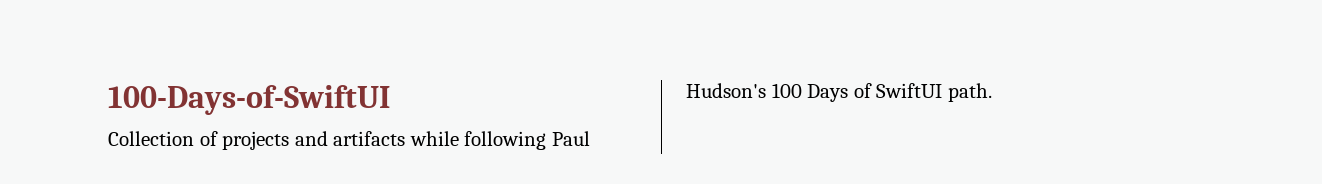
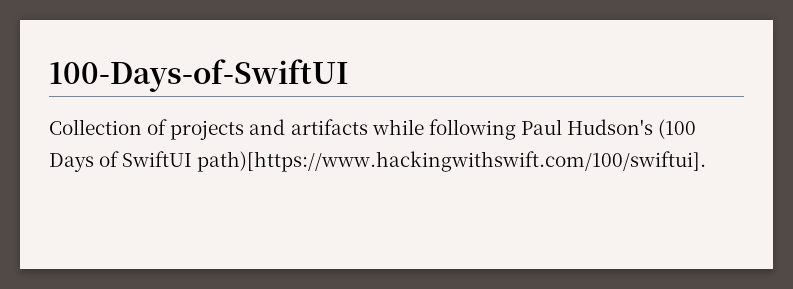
- Collection of projects and artifacts while following Paul Hudson's 100 Days of SwiftUI path.
+ Collection of projects and artifacts while following Paul Hudson's (100 Days of SwiftUI path)[https://www.hackingwithswift.com/100/swiftui].

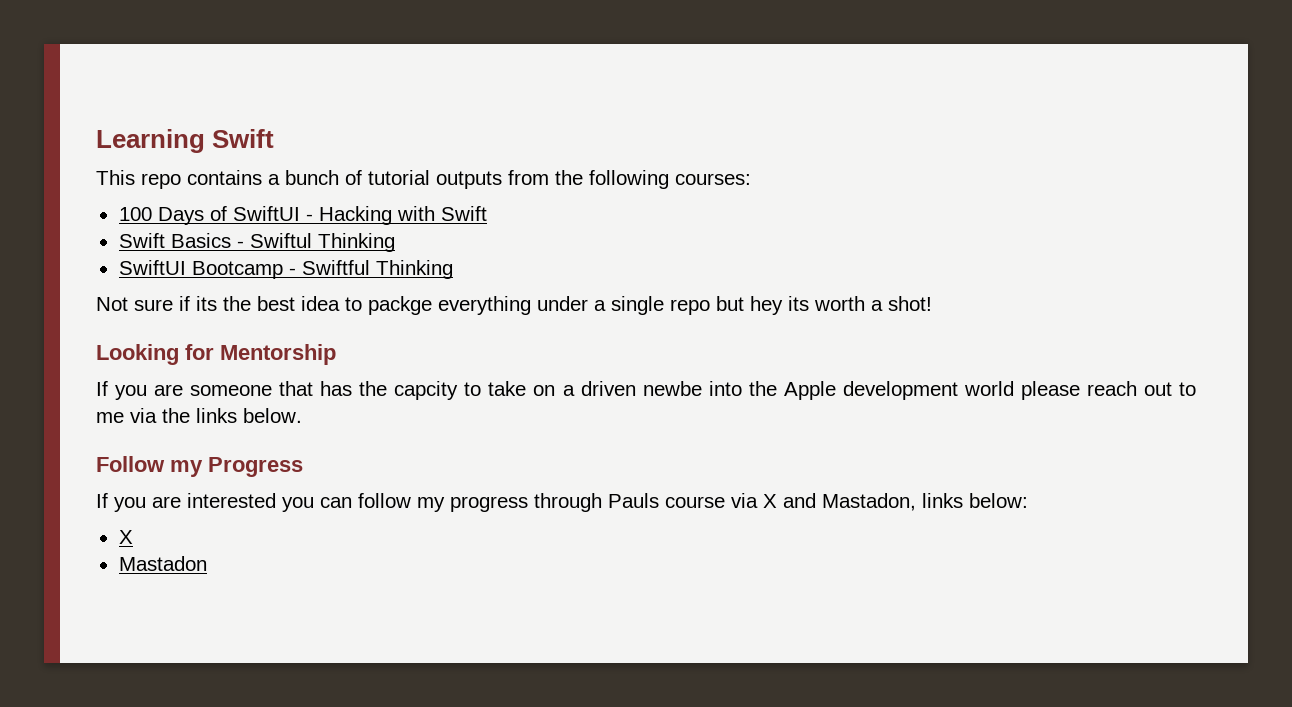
- 100-Days-of-SwiftUI
- Collection of projects and artifacts while following Paul Hudson's (100 Days of SwiftUI path)[https://www.hackingwithswift.com/100/swiftui].
+ Learning Swift
+ This repo contains a bunch of tutorial outputs from the following courses:
+ 100 Days of SwiftUI - Hacking with Swift
+ Swift Basics - Swiftul Thinking
+ SwiftUI Bootcamp - Swiftful Thinking
+ Not sure if its the best idea to packge everything under a single repo but hey its worth a shot!
+ Looking for Mentorship
+ If you are someone that has the capcity to take on a driven newbe into the Apple development world please reach out to me via the links below.
+ Follow my Progress
+ If you are interested you can follow my progress through Pauls course via X and Mastadon, links below:
+ X
+ Mastadon

